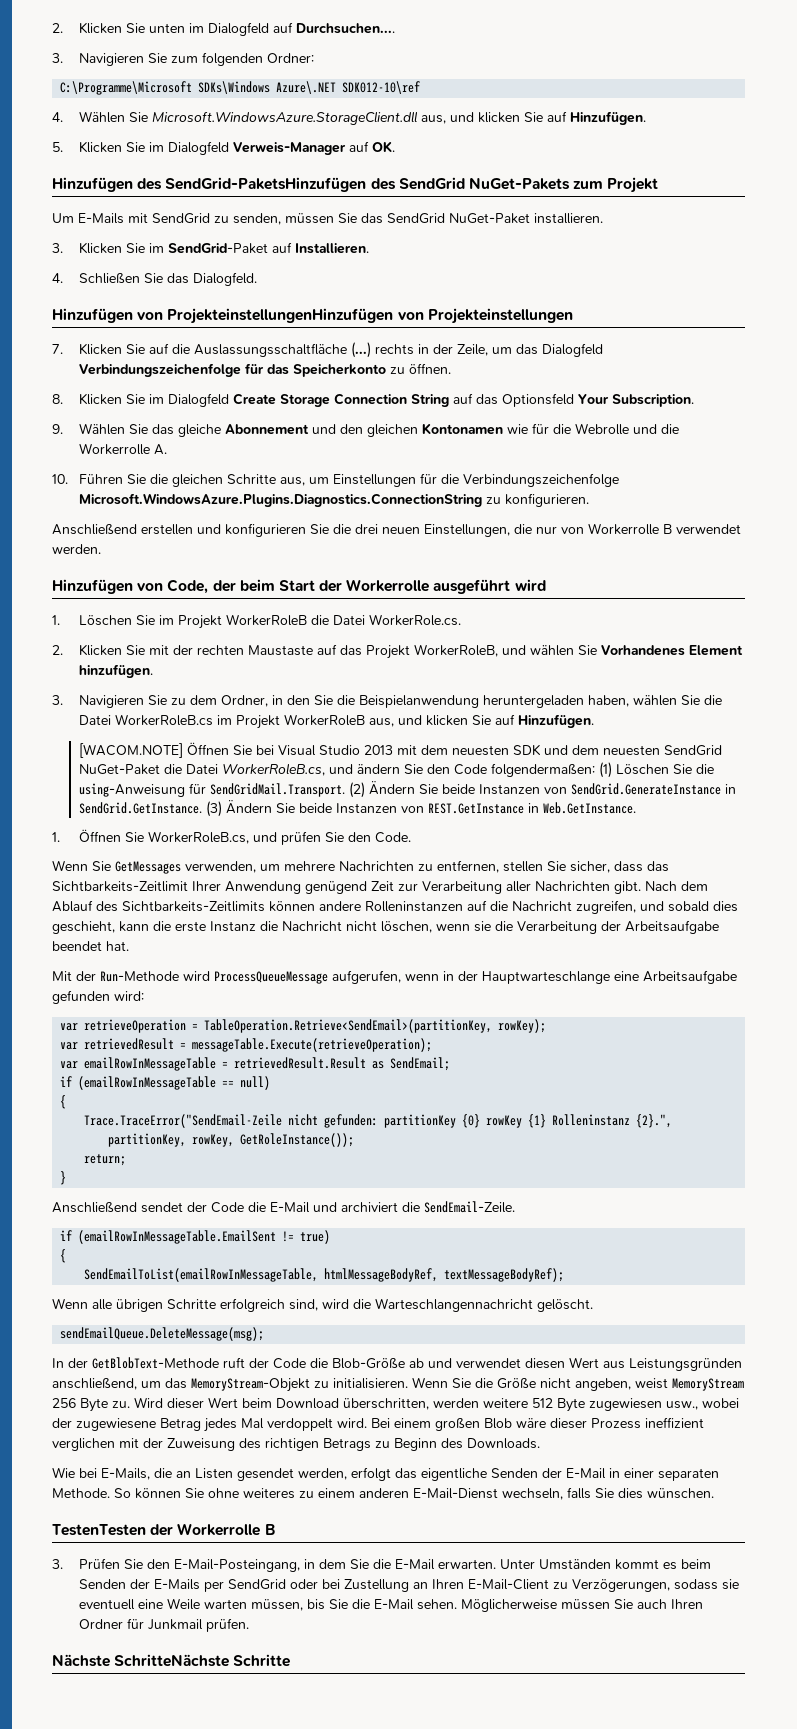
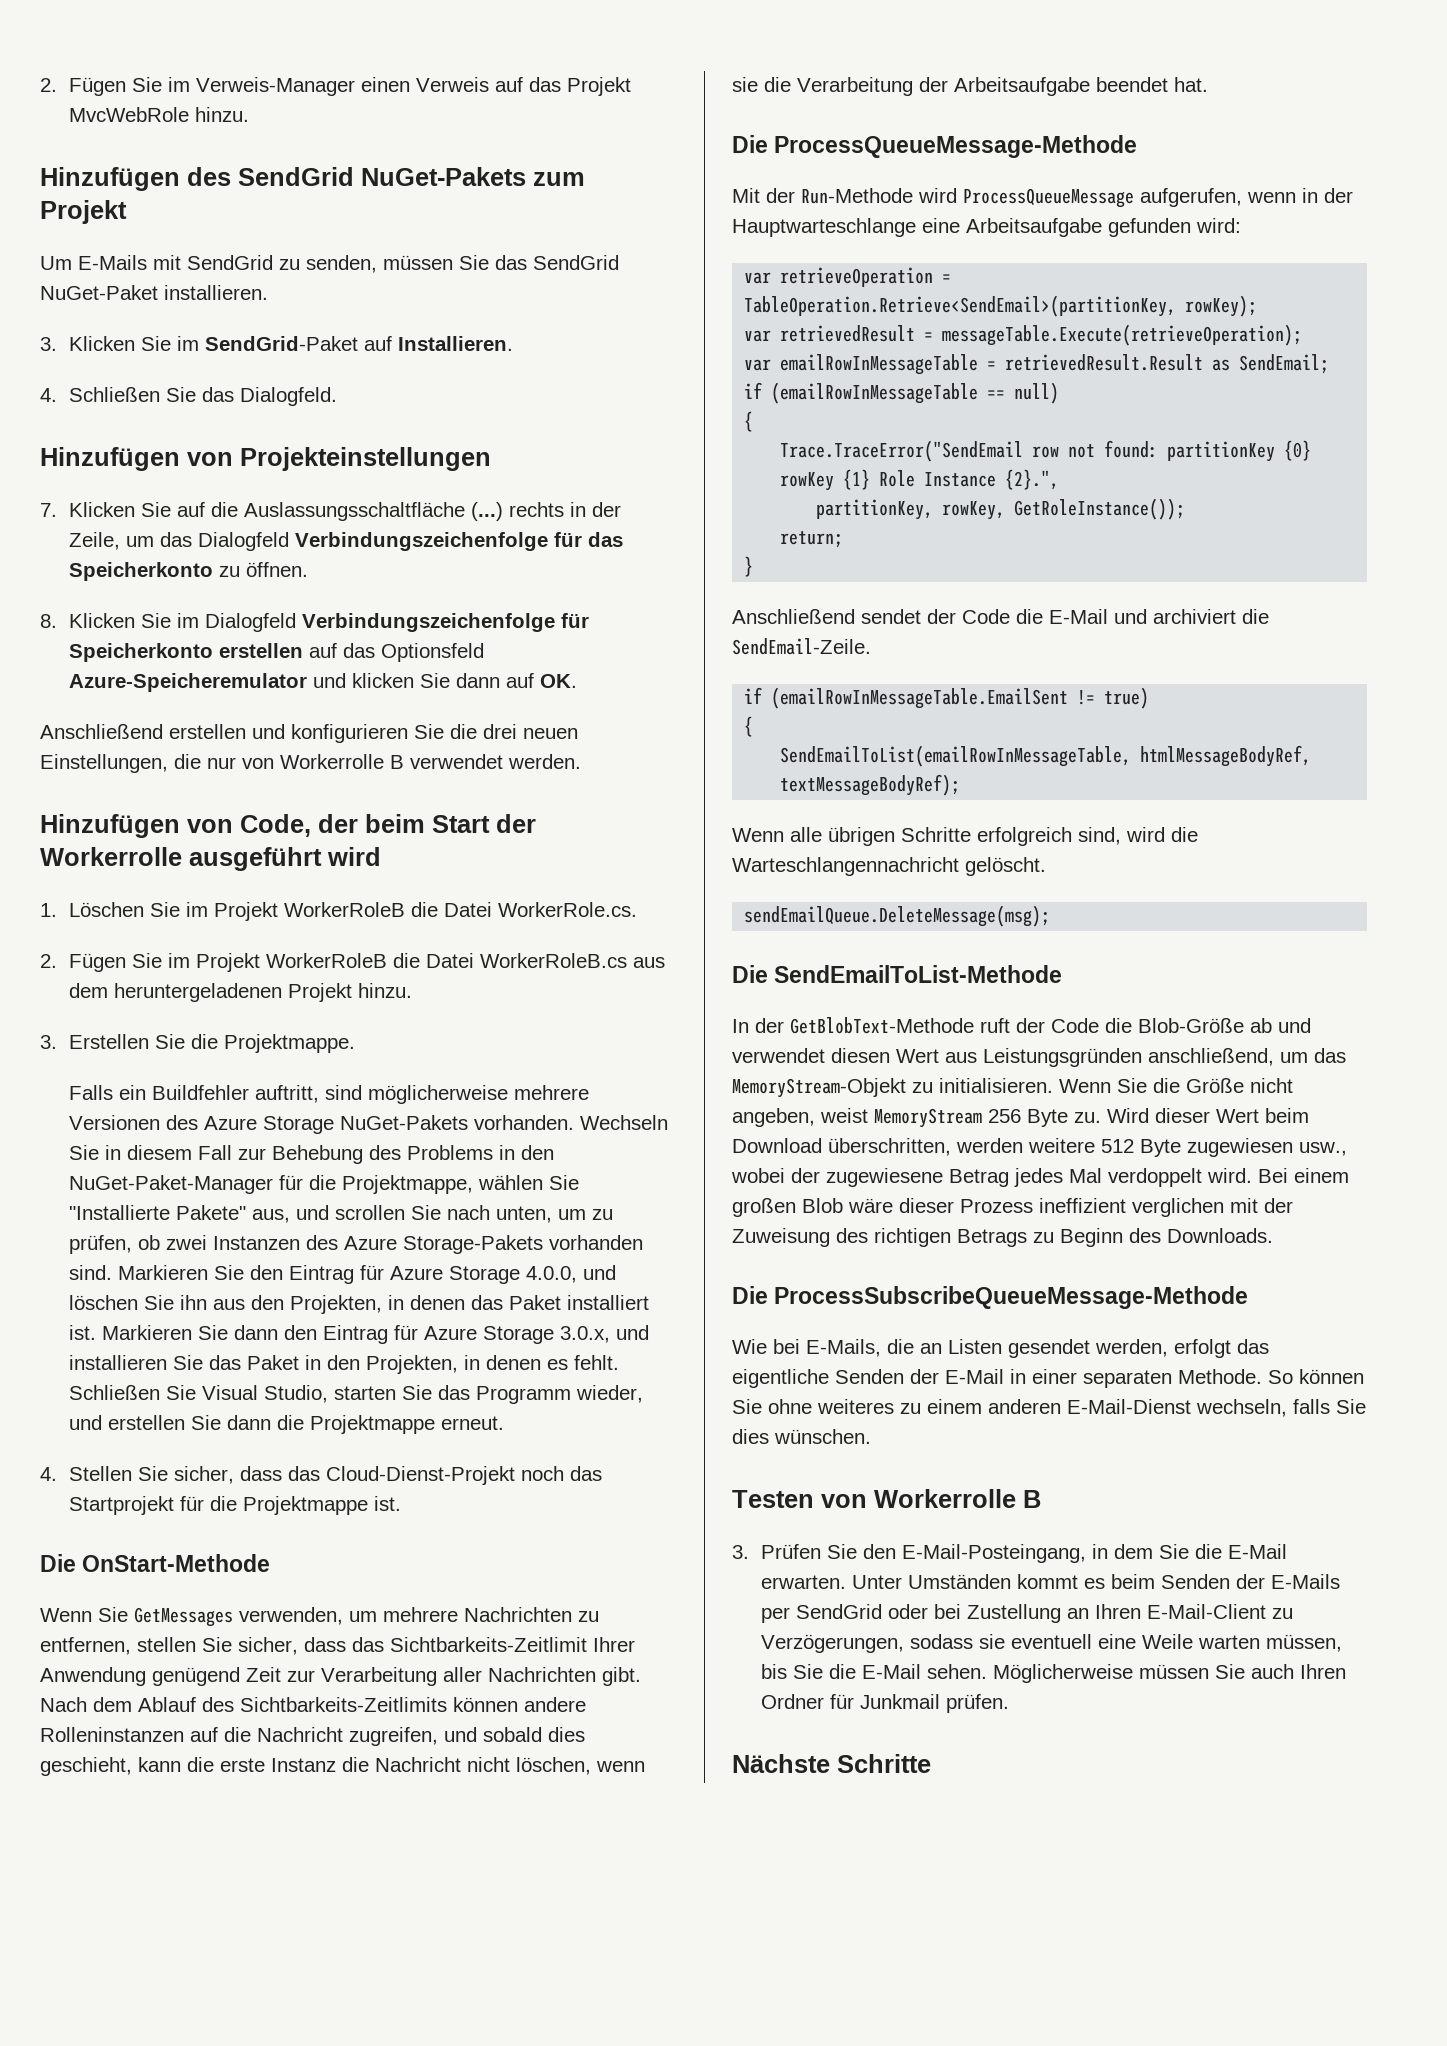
- 2. Klicken Sie unten im Dialogfeld auf Durchsuchen....
- 3. Navigieren Sie zum folgenden Ordner:
- C:\Programme\Microsoft SDKs\Windows Azure\.NET SDK012-10\ref
- 4. Wählen Sie Microsoft.WindowsAzure.StorageClient.dll aus, und klicken Sie auf Hinzufügen.
- 5. Klicken Sie im Dialogfeld Verweis-Manager auf OK.
+ 2. Fügen Sie im Verweis-Manager einen Verweis auf das Projekt MvcWebRole hinzu.
- Hinzufügen des SendGrid-PaketsHinzufügen des SendGrid NuGet-Pakets zum Projekt
+ Hinzufügen des SendGrid NuGet-Pakets zum Projekt
- Hinzufügen von ProjekteinstellungenHinzufügen von Projekteinstellungen
+ Hinzufügen von Projekteinstellungen
- 8. Klicken Sie im Dialogfeld Create Storage Connection String auf das Optionsfeld Your Subscription.
- 9. Wählen Sie das gleiche Abonnement und den gleichen Kontonamen wie für die Webrolle und die Workerrolle A.
- 10. Führen Sie die gleichen Schritte aus, um Einstellungen für die Verbindungszeichenfolge Microsoft.WindowsAzure.Plugins.Diagnostics.ConnectionString zu konfigurieren.
+ 8. Klicken Sie im Dialogfeld Verbindungszeichenfolge für Speicherkonto erstellen auf das Optionsfeld Azure-Speicheremulator und klicken Sie dann auf OK.
- 2. Klicken Sie mit der rechten Maustaste auf das Projekt WorkerRoleB, und wählen Sie Vorhandenes Element hinzufügen.
- 3. Navigieren Sie zu dem Ordner, in den Sie die Beispielanwendung heruntergeladen haben, wählen Sie die Datei WorkerRoleB.cs im Projekt WorkerRoleB aus, und klicken Sie auf Hinzufügen.
- [WACOM.NOTE] Öffnen Sie bei Visual Studio 2013 mit dem neuesten SDK und dem neuesten SendGrid NuGet-Paket die Datei WorkerRoleB.cs, und ändern Sie den Code folgendermaßen: (1) Löschen Sie die using-Anweisung für SendGridMail.Transport. (2) Ändern Sie beide Instanzen von SendGrid.GenerateInstance in SendGrid.GetInstance. (3) Ändern Sie beide Instanzen von REST.GetInstance in Web.GetInstance.
- 1. Öffnen Sie WorkerRoleB.cs, und prüfen Sie den Code.
+ 2. Fügen Sie im Projekt WorkerRoleB die Datei WorkerRoleB.cs aus dem heruntergeladenen Projekt hinzu.
+ 3. Erstellen Sie die Projektmappe.
+ Falls ein Buildfehler auftritt, sind möglicherweise mehrere Versionen des Azure Storage NuGet-Pakets vorhanden. Wechseln Sie in diesem Fall zur Behebung des Problems in den NuGet-Paket-Manager für die Projektmappe, wählen Sie "Installierte Pakete" aus, und scrollen Sie nach unten, um zu prüfen, ob zwei Instanzen des Azure Storage-Pakets vorhanden sind. Markieren Sie den Eintrag für Azure Storage 4.0.0, und löschen Sie ihn aus den Projekten, in denen das Paket installiert ist. Markieren Sie dann den Eintrag für Azure Storage 3.0.x, und installieren Sie das Paket in den Projekten, in denen es fehlt. Schließen Sie Visual Studio, starten Sie das Programm wieder, und erstellen Sie dann die Projektmappe erneut.
+ 4. Stellen Sie sicher, dass das Cloud-Dienst-Projekt noch das Startprojekt für die Projektmappe ist.
+ Die OnStart-Methode
+ Die ProcessQueueMessage-Methode
- Trace.TraceError("SendEmail-Zeile nicht gefunden: partitionKey {0} rowKey {1} Rolleninstanz {2}.",
+ Trace.TraceError("SendEmail row not found: partitionKey {0} rowKey {1} Role Instance {2}.",
+ Die SendEmailToList-Methode
+ Die ProcessSubscribeQueueMessage-Methode
- TestenTesten der Workerrolle B
+ Testen von Workerrolle B
- Nächste SchritteNächste Schritte
+ Nächste Schritte

